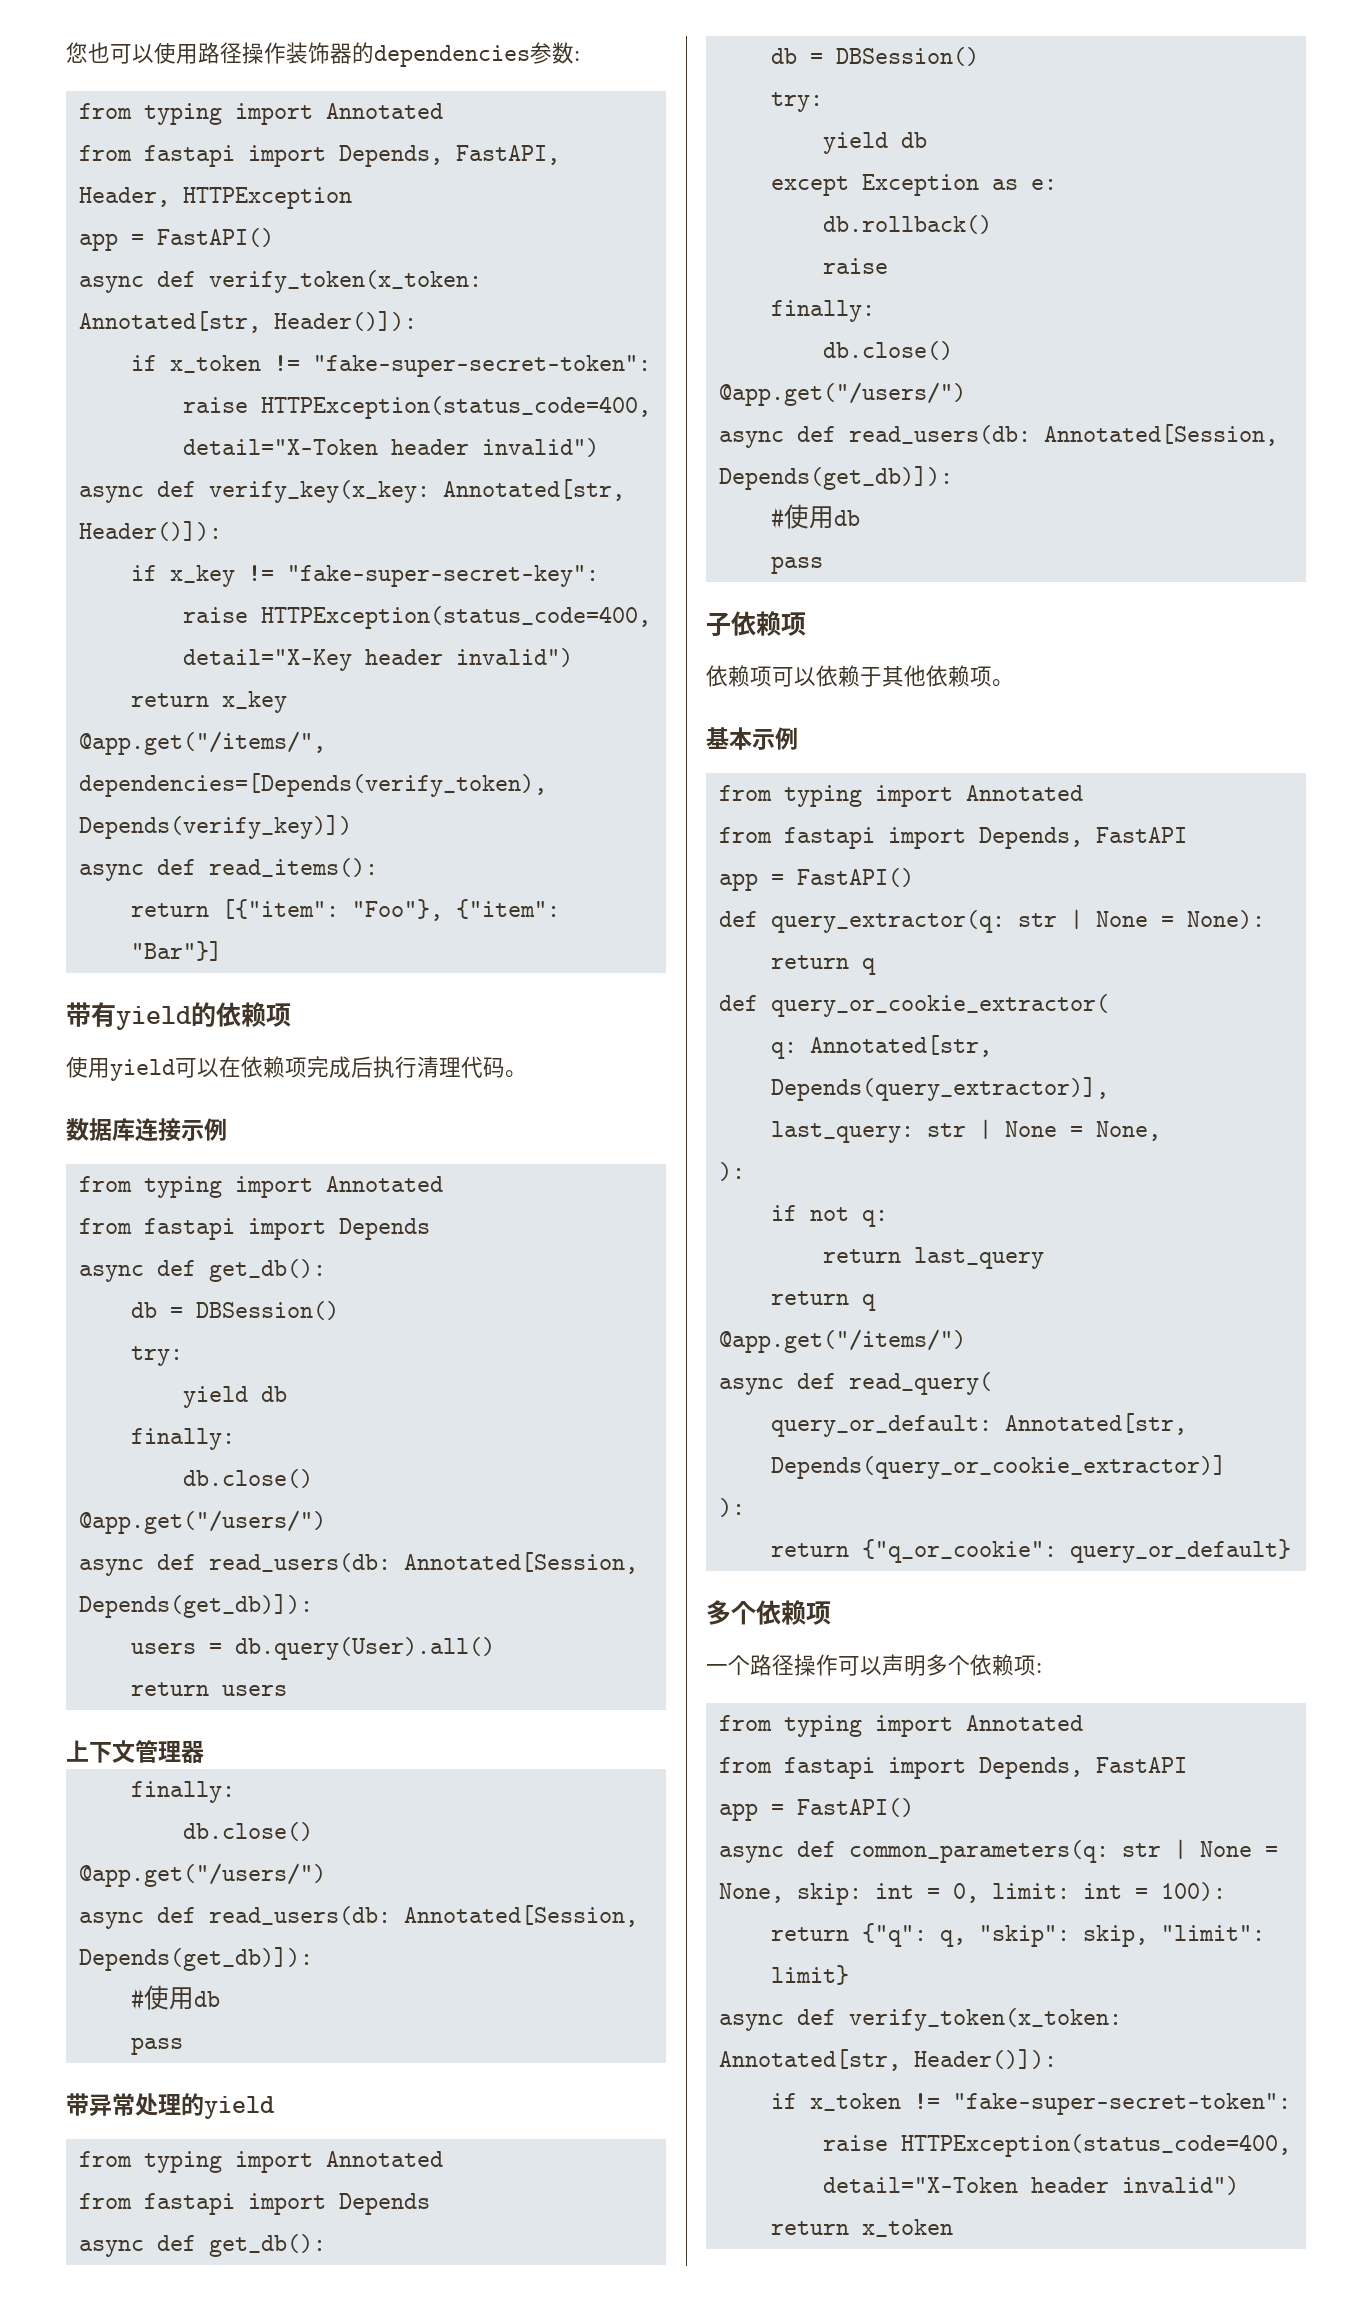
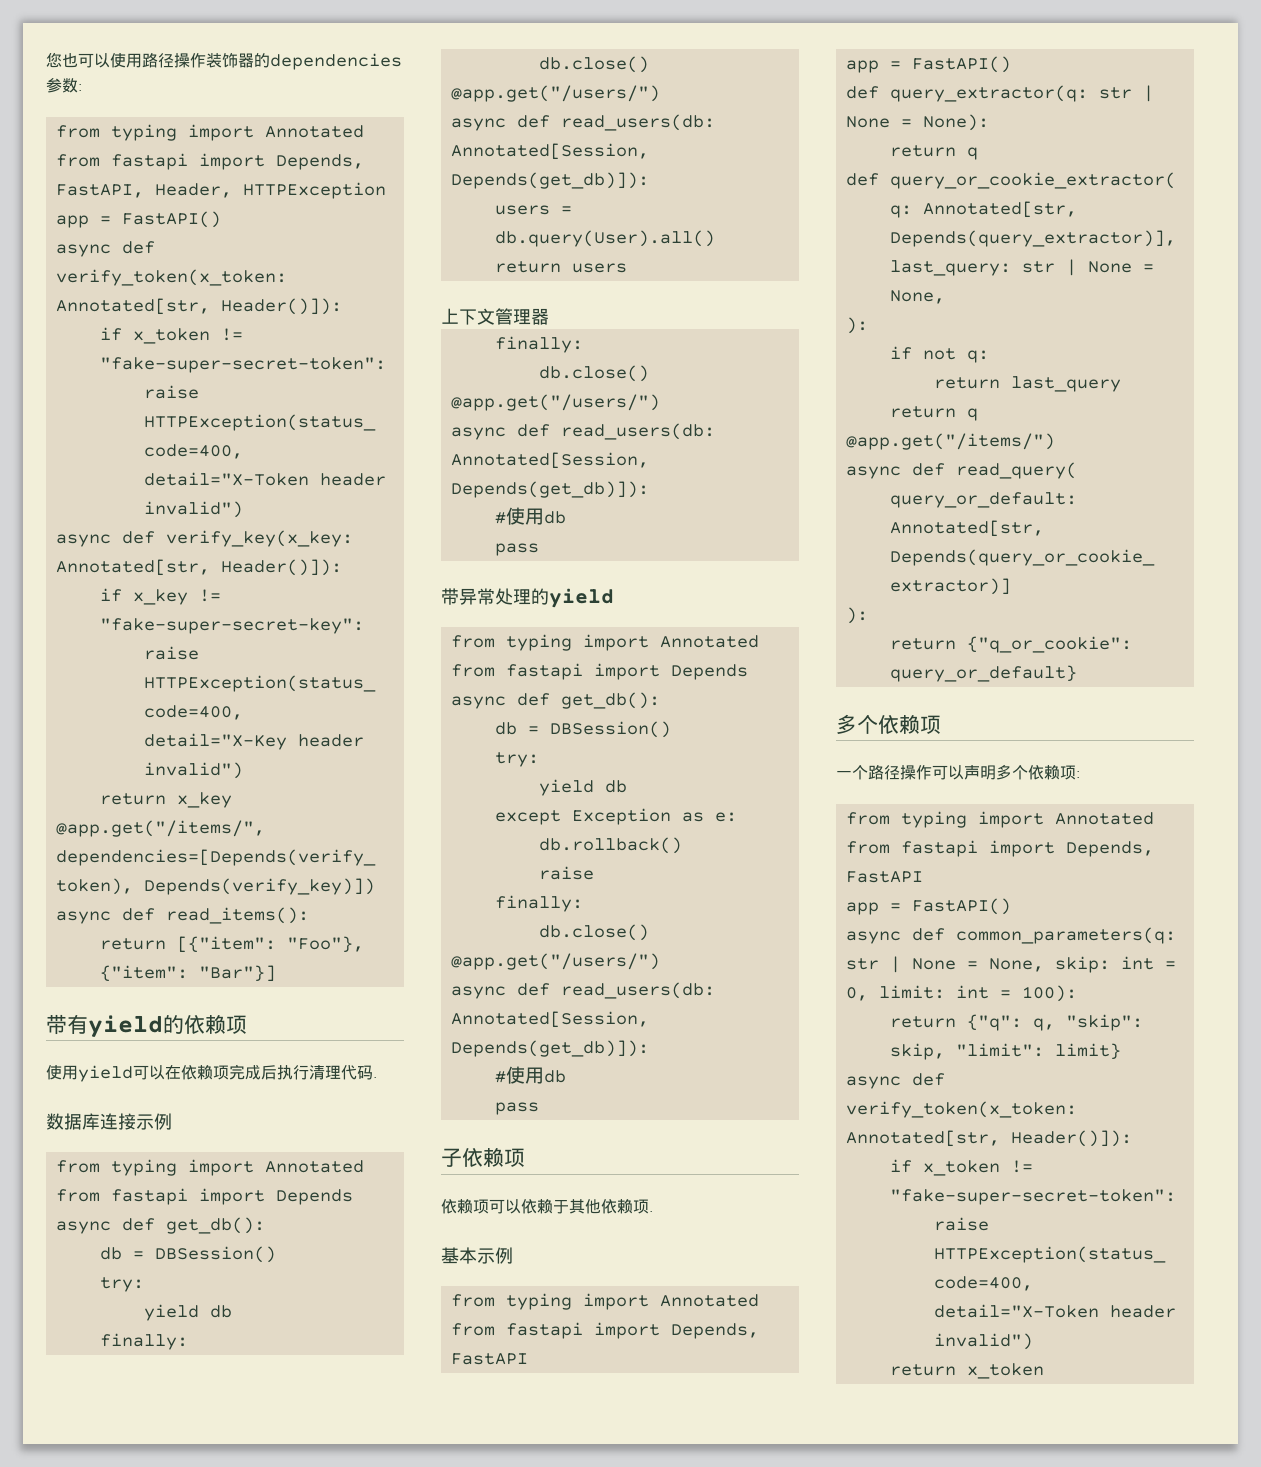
- 使用yield可以在依赖项完成后执行清理代码。
+ 使用yield可以在依赖项完成后执行清理代码.
- 依赖项可以依赖于其他依赖项。
+ 依赖项可以依赖于其他依赖项.

